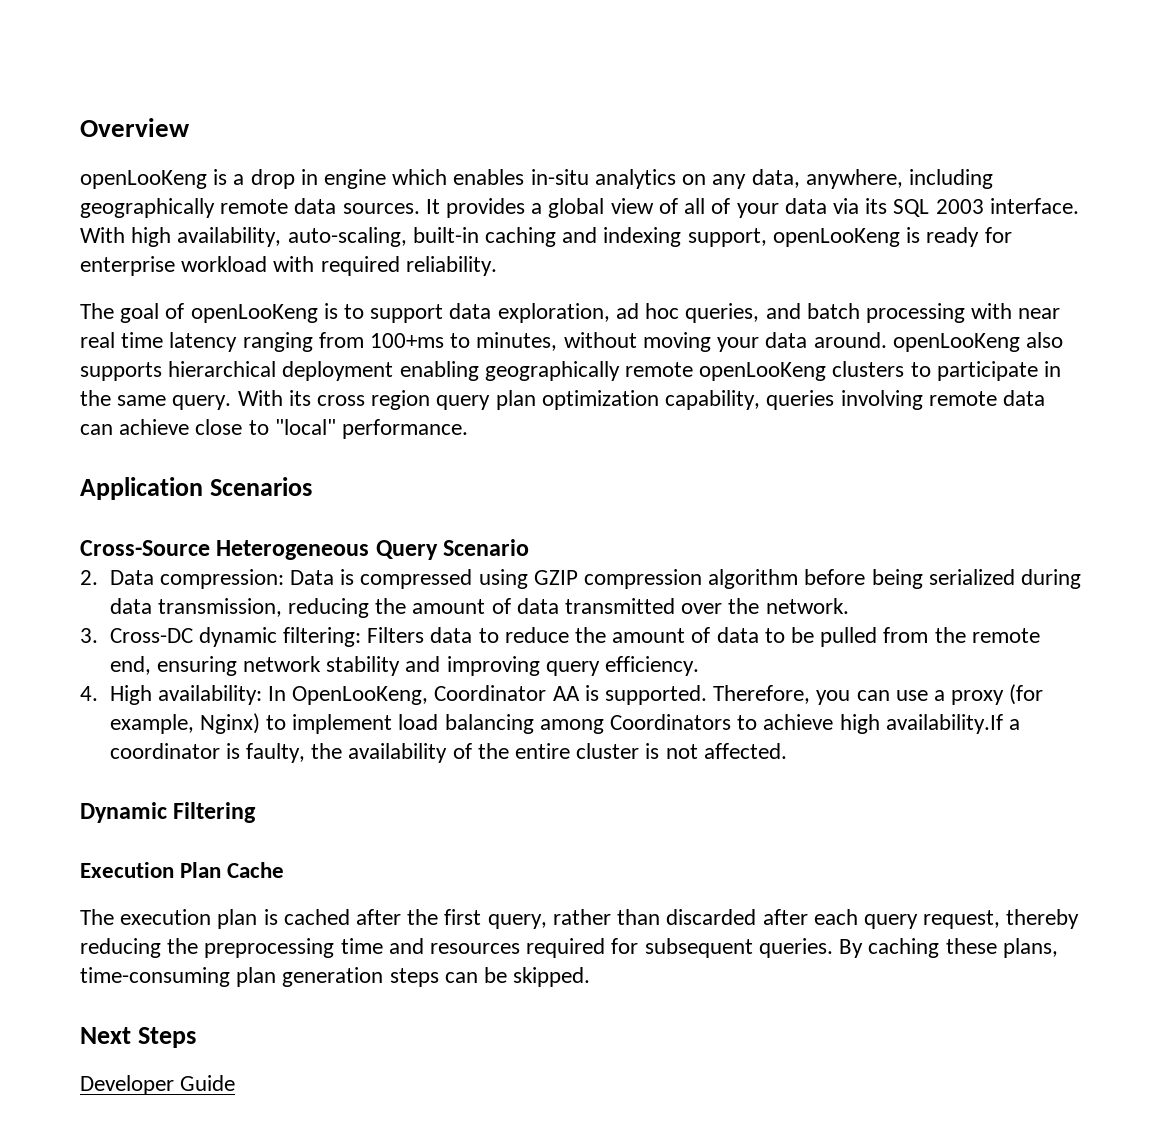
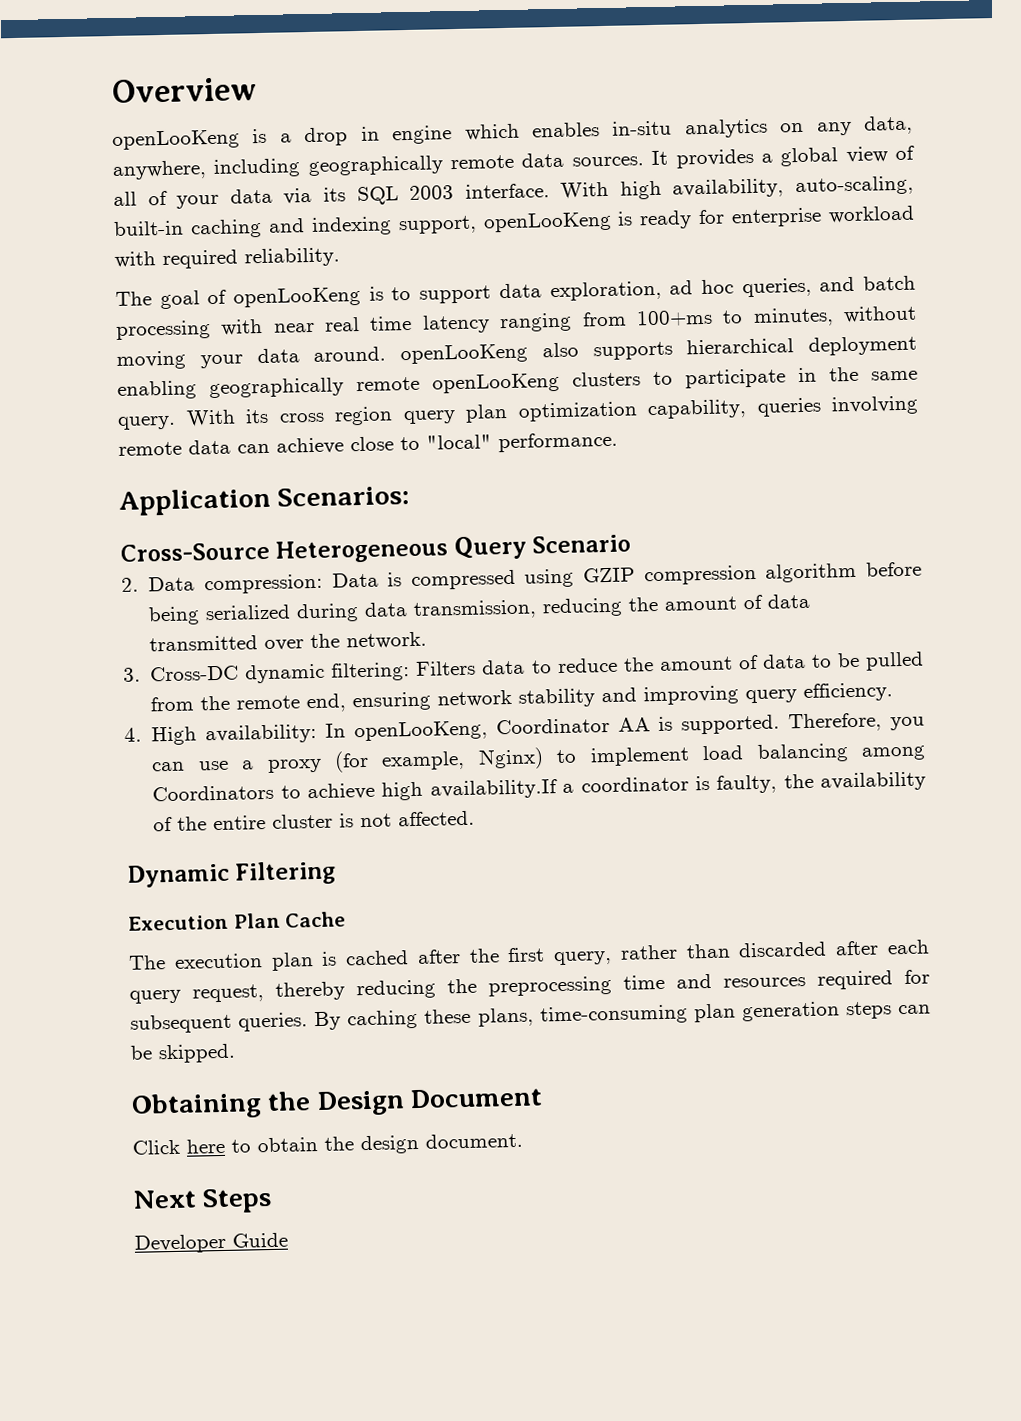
- Application Scenarios
+ Application Scenarios:
- 4. High availability: In OpenLooKeng, Coordinator AA is supported.
+ 4. High availability: In openLooKeng, Coordinator AA is supported.
+ Obtaining the Design Document
+ Click here to obtain the design document.

